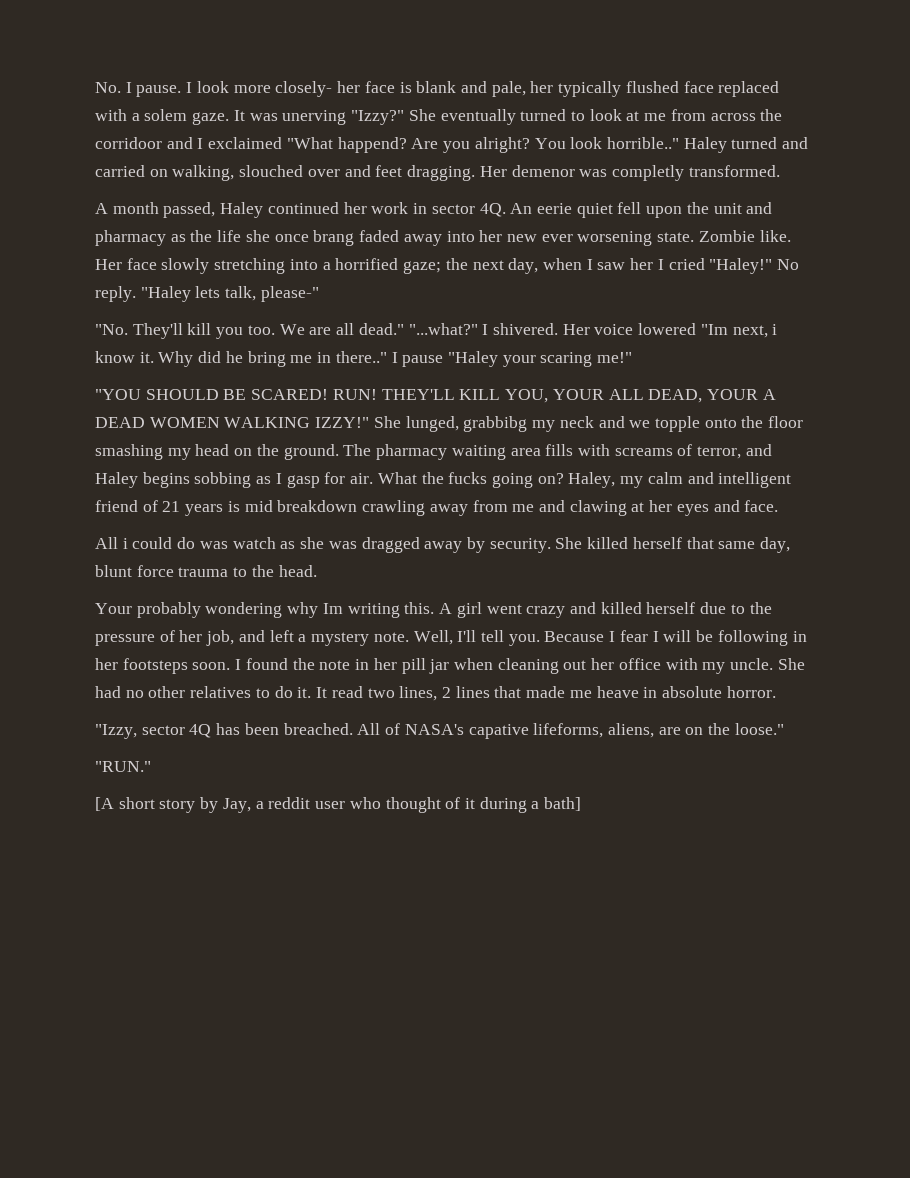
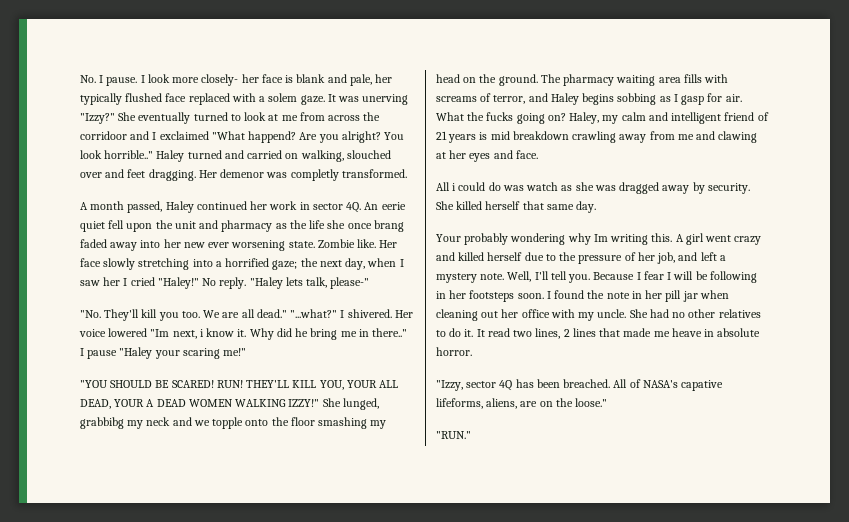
- She killed herself that same day, blunt force trauma to the head.
+ She killed herself that same day.
- [A short story by Jay, a reddit user who thought of it during a bath]

